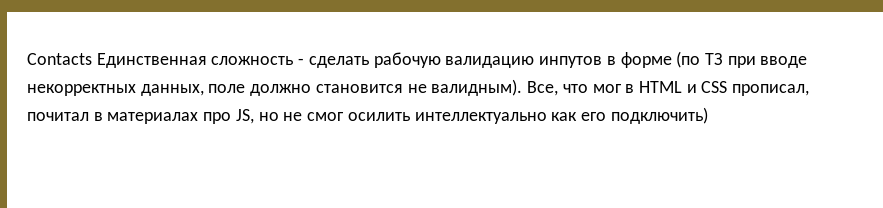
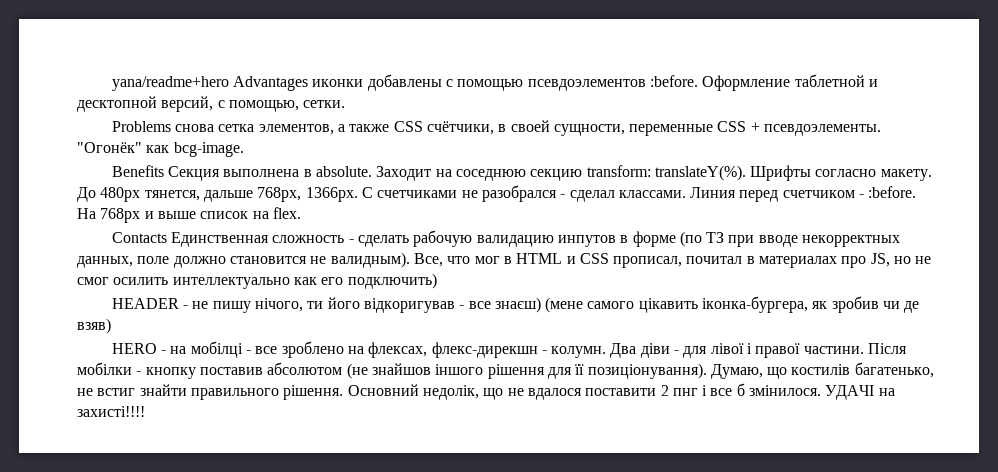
+ yana/readme+hero Advantages иконки добавлены с помощью псевдоэлементов :before. Оформление таблетной и десктопной версий, с помощью, сетки.
+ Problems снова сетка элементов, а также CSS счётчики, в своей сущности, переменные CSS + псевдоэлементы. "Огонёк" как bcg-image.
+ Benefits Секция выполнена в absolute. Заходит на соседнюю секцию transform: translateY(%). Шрифты согласно макету. До 480рх тянется, дальше 768рх, 1366рх. С счетчиками не разобрался - сделал классами. Линия перед счетчиком - :before. На 768рх и выше список на flex.
+ HEADER - не пишу нічого, ти його відкоригував - все знаєш) (мене самого цікавить іконка-бургера, як зробив чи де взяв)
+ HERO - на мобілці - все зроблено на флексах, флекс-дирекшн - колумн. Два діви - для лівої і правої частини. Після мобілки - кнопку поставив абсолютом (не знайшов іншого рішення для її позиціонування). Думаю, що костилів багатенько, не встиг знайти правильного рішення. Основний недолік, що не вдалося поставити 2 пнг і все б змінилося. УДАЧІ на захисті!!!!

